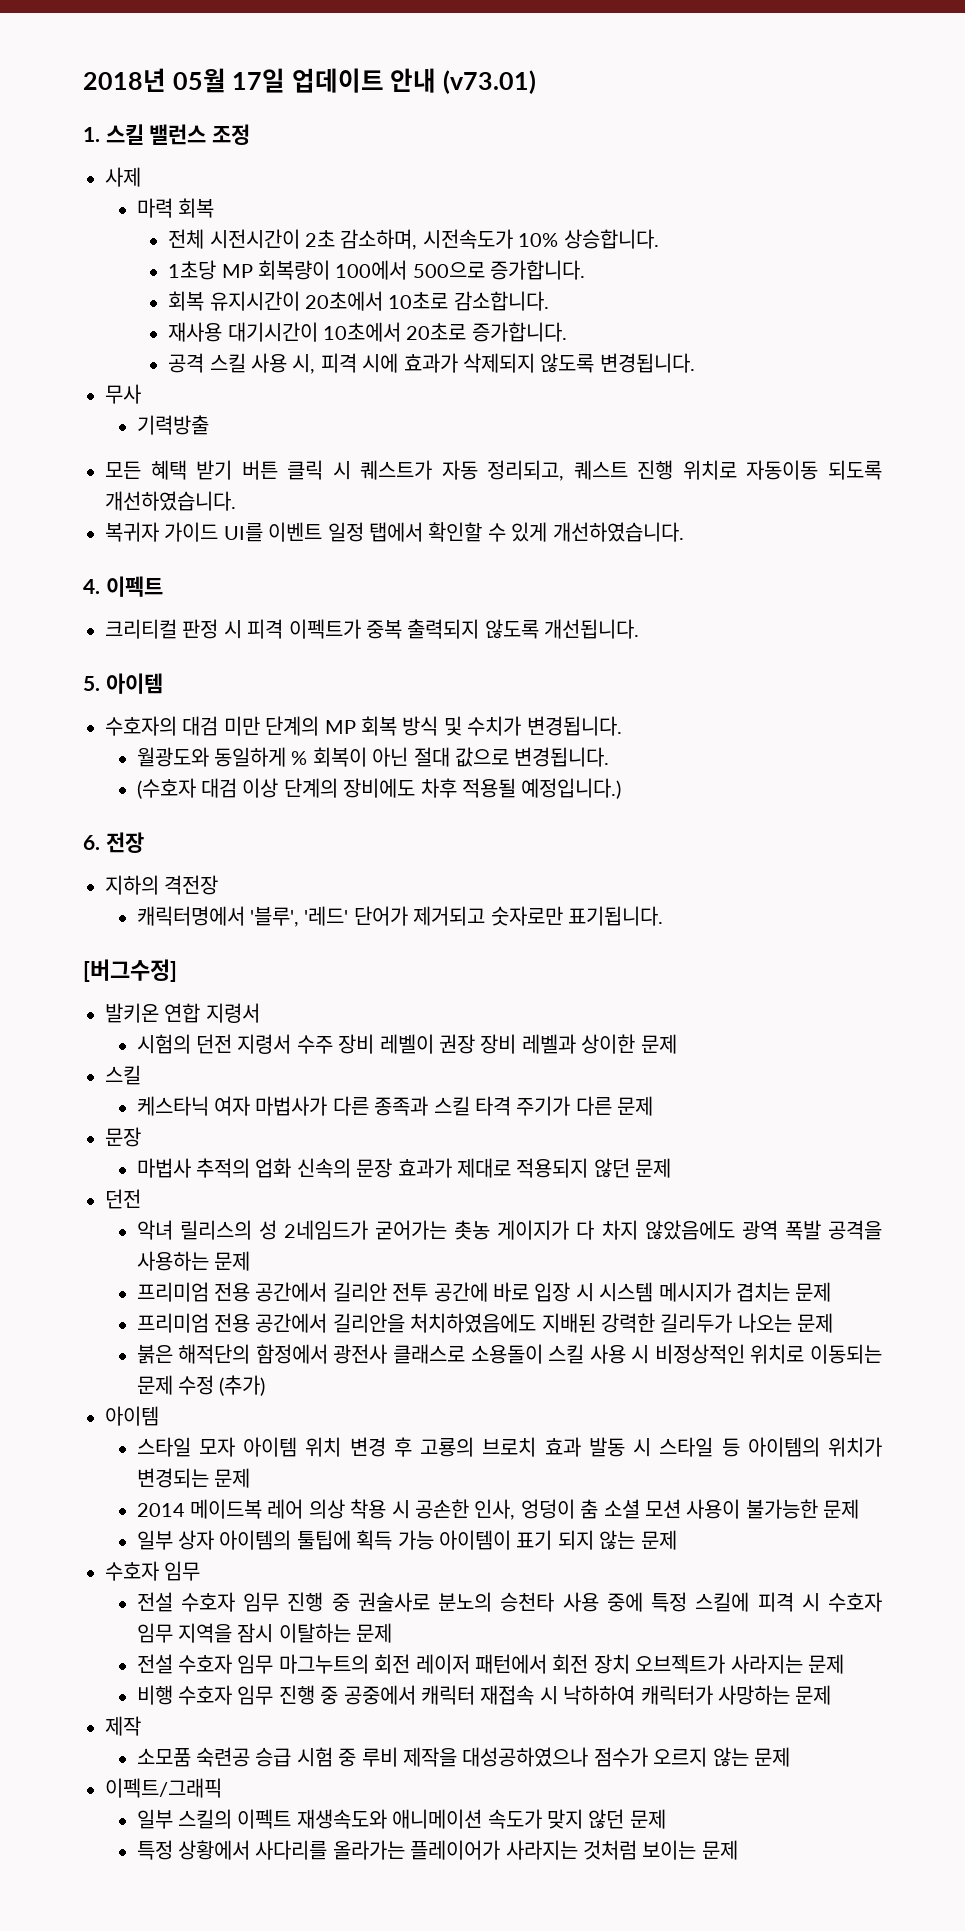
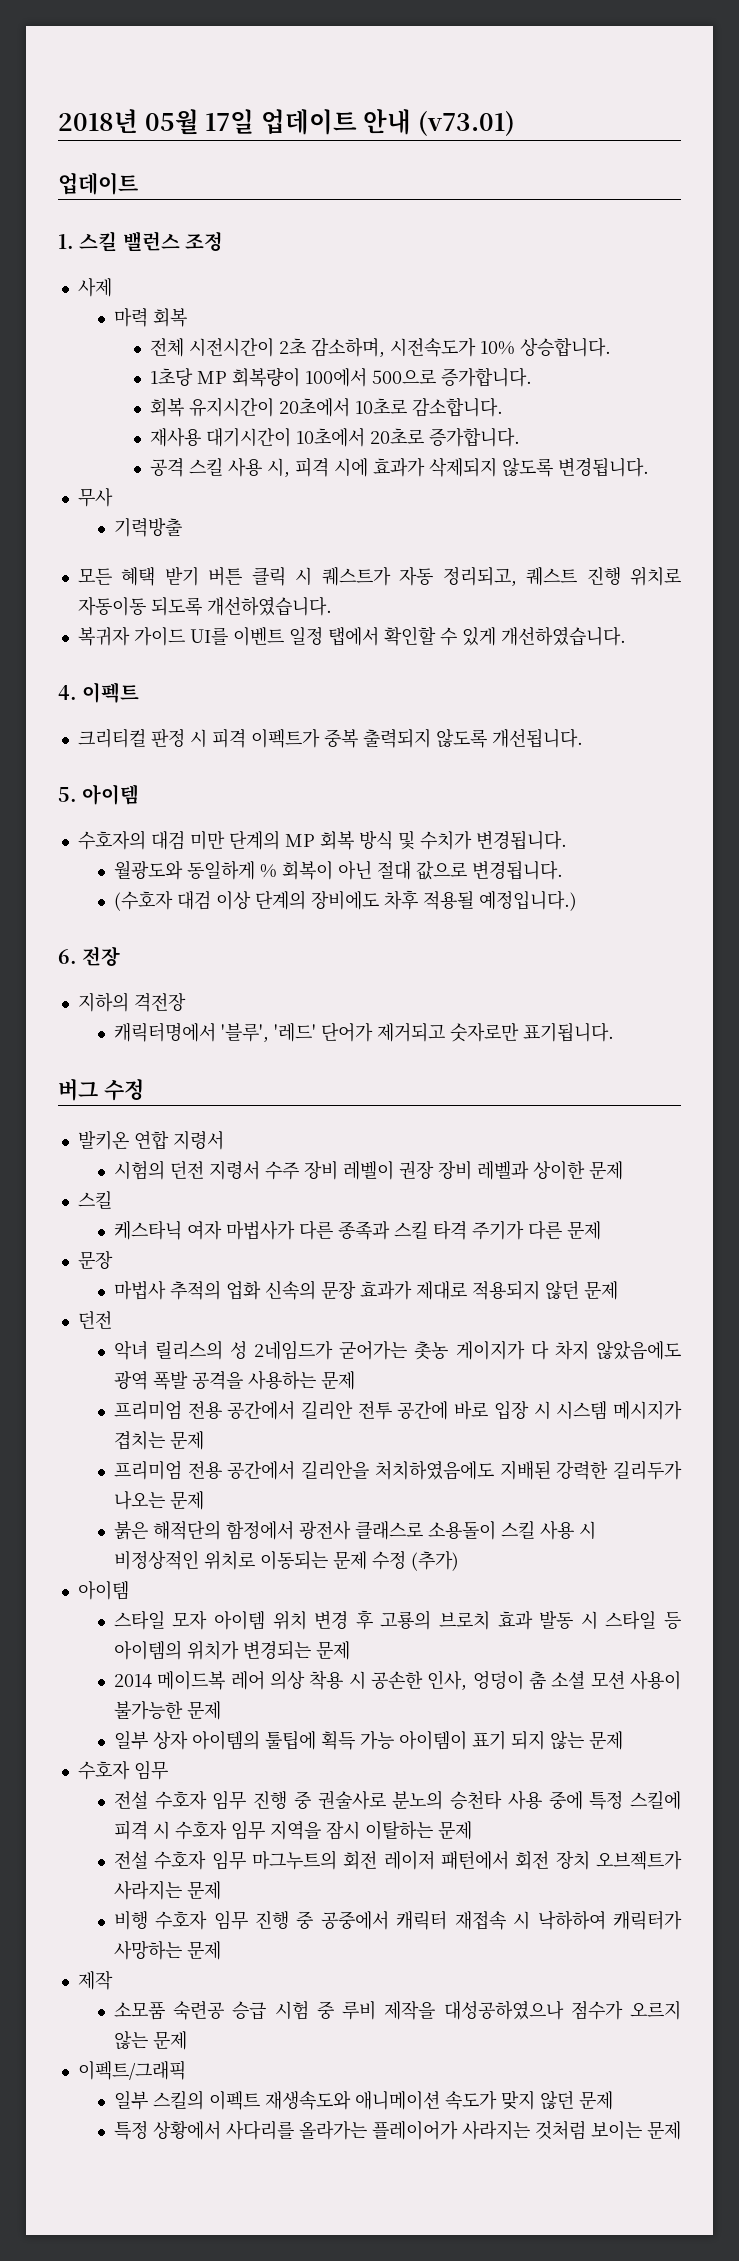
  2018년 05월 17일 업데이트 안내 (v73.01)
+ 업데이트
- [버그수정]
+ 버그 수정

